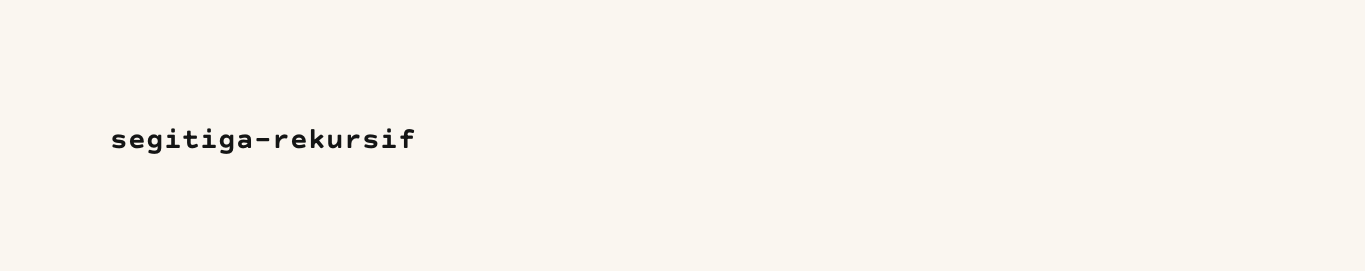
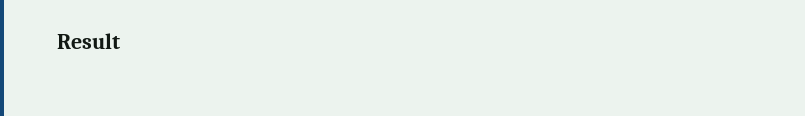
- segitiga-rekursif
+ Result

